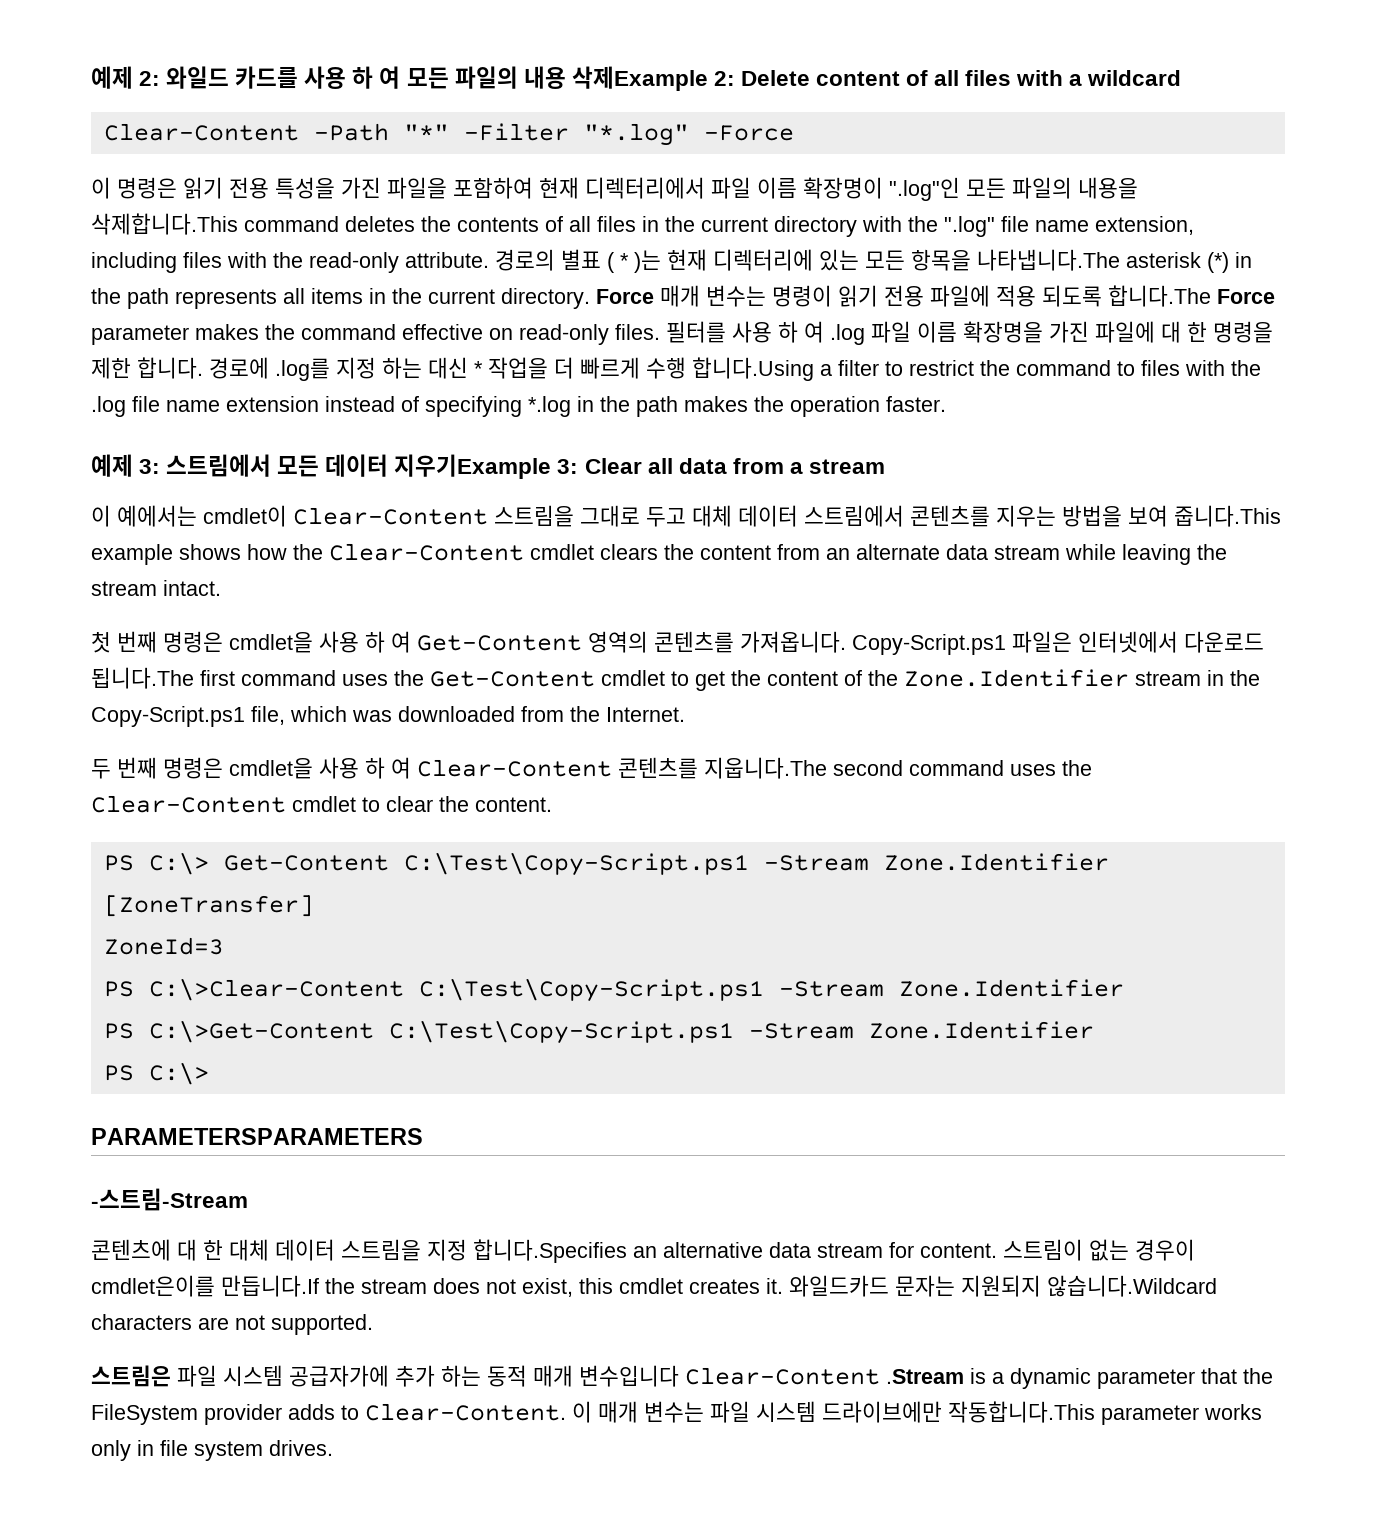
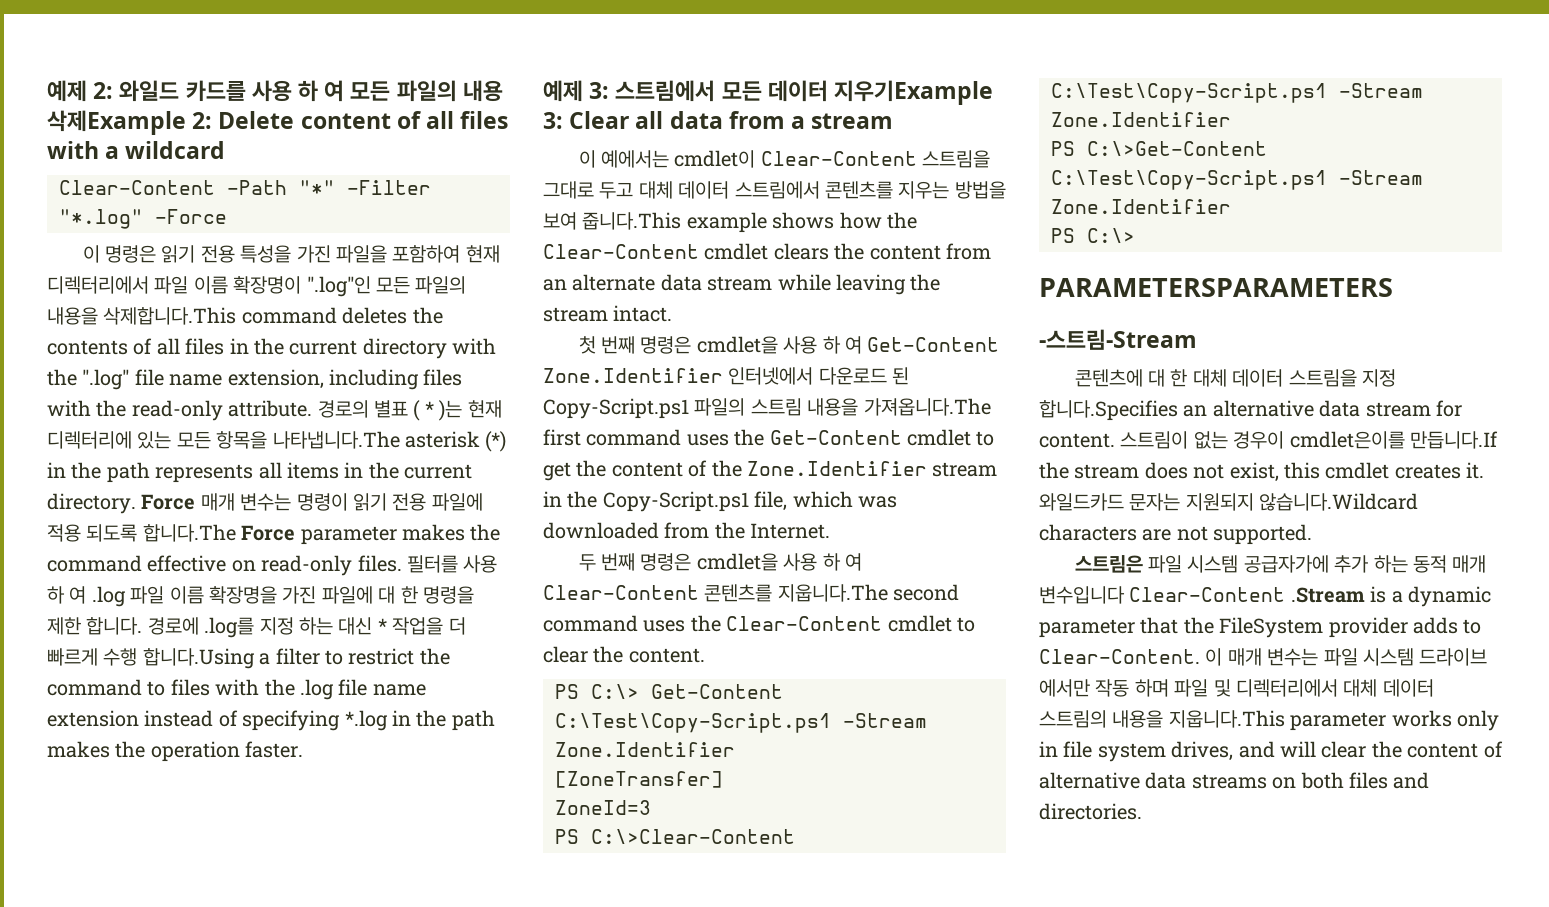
- 첫 번째 명령은 cmdlet을 사용 하 여 Get-Content 영역의 콘텐츠를 가져옵니다. Copy-Script.ps1 파일은 인터넷에서 다운로드 됩니다.The first command uses the Get-Content cmdlet to get the content of the Zone.Identifier stream in the Copy-Script.ps1 file, which was downloaded from the Internet.
+ 첫 번째 명령은 cmdlet을 사용 하 여 Get-Content Zone.Identifier 인터넷에서 다운로드 된 Copy-Script.ps1 파일의 스트림 내용을 가져옵니다.The first command uses the Get-Content cmdlet to get the content of the Zone.Identifier stream in the Copy-Script.ps1 file, which was downloaded from the Internet.
- 이 매개 변수는 파일 시스템 드라이브에만 작동합니다.This parameter works only in file system drives.
+ 이 매개 변수는 파일 시스템 드라이브 에서만 작동 하며 파일 및 디렉터리에서 대체 데이터 스트림의 내용을 지웁니다.This parameter works only in file system drives, and will clear the content of alternative data streams on both files and directories.

